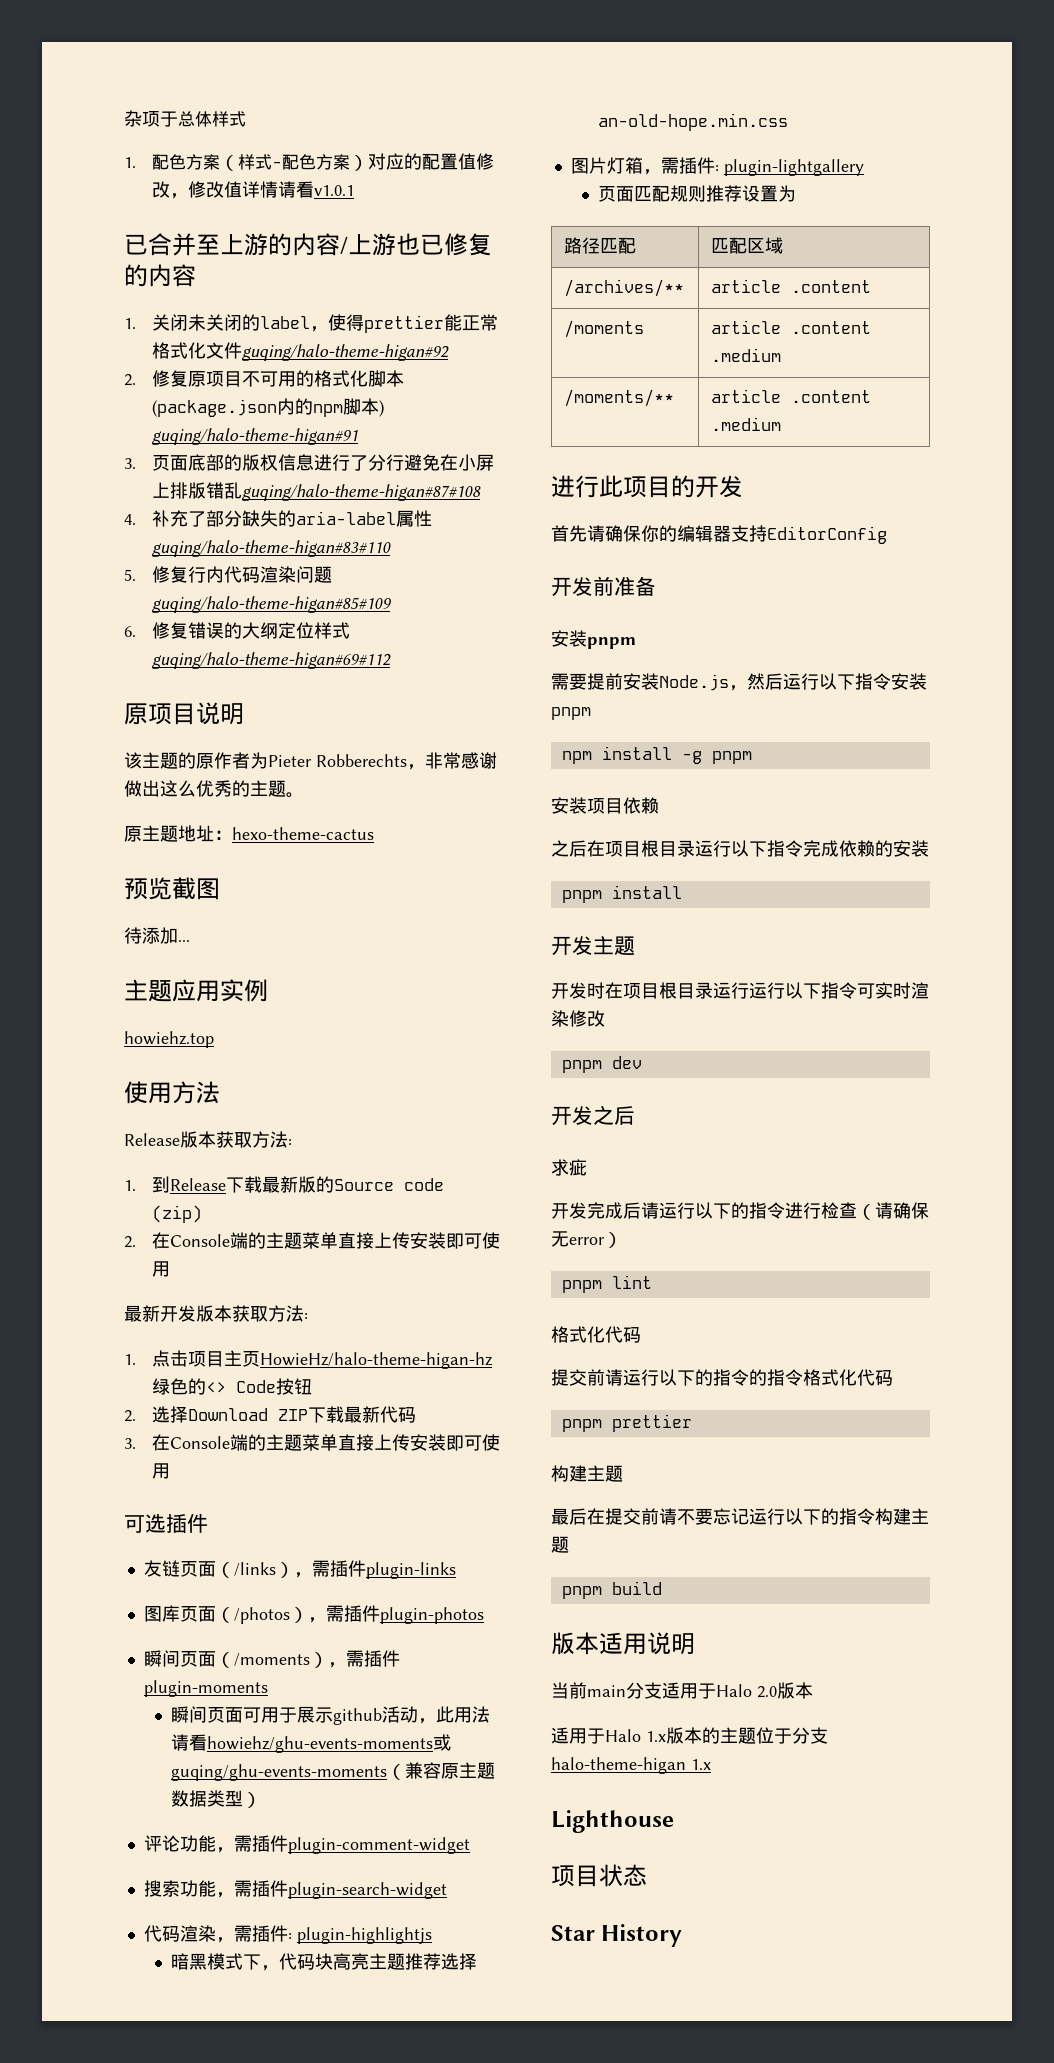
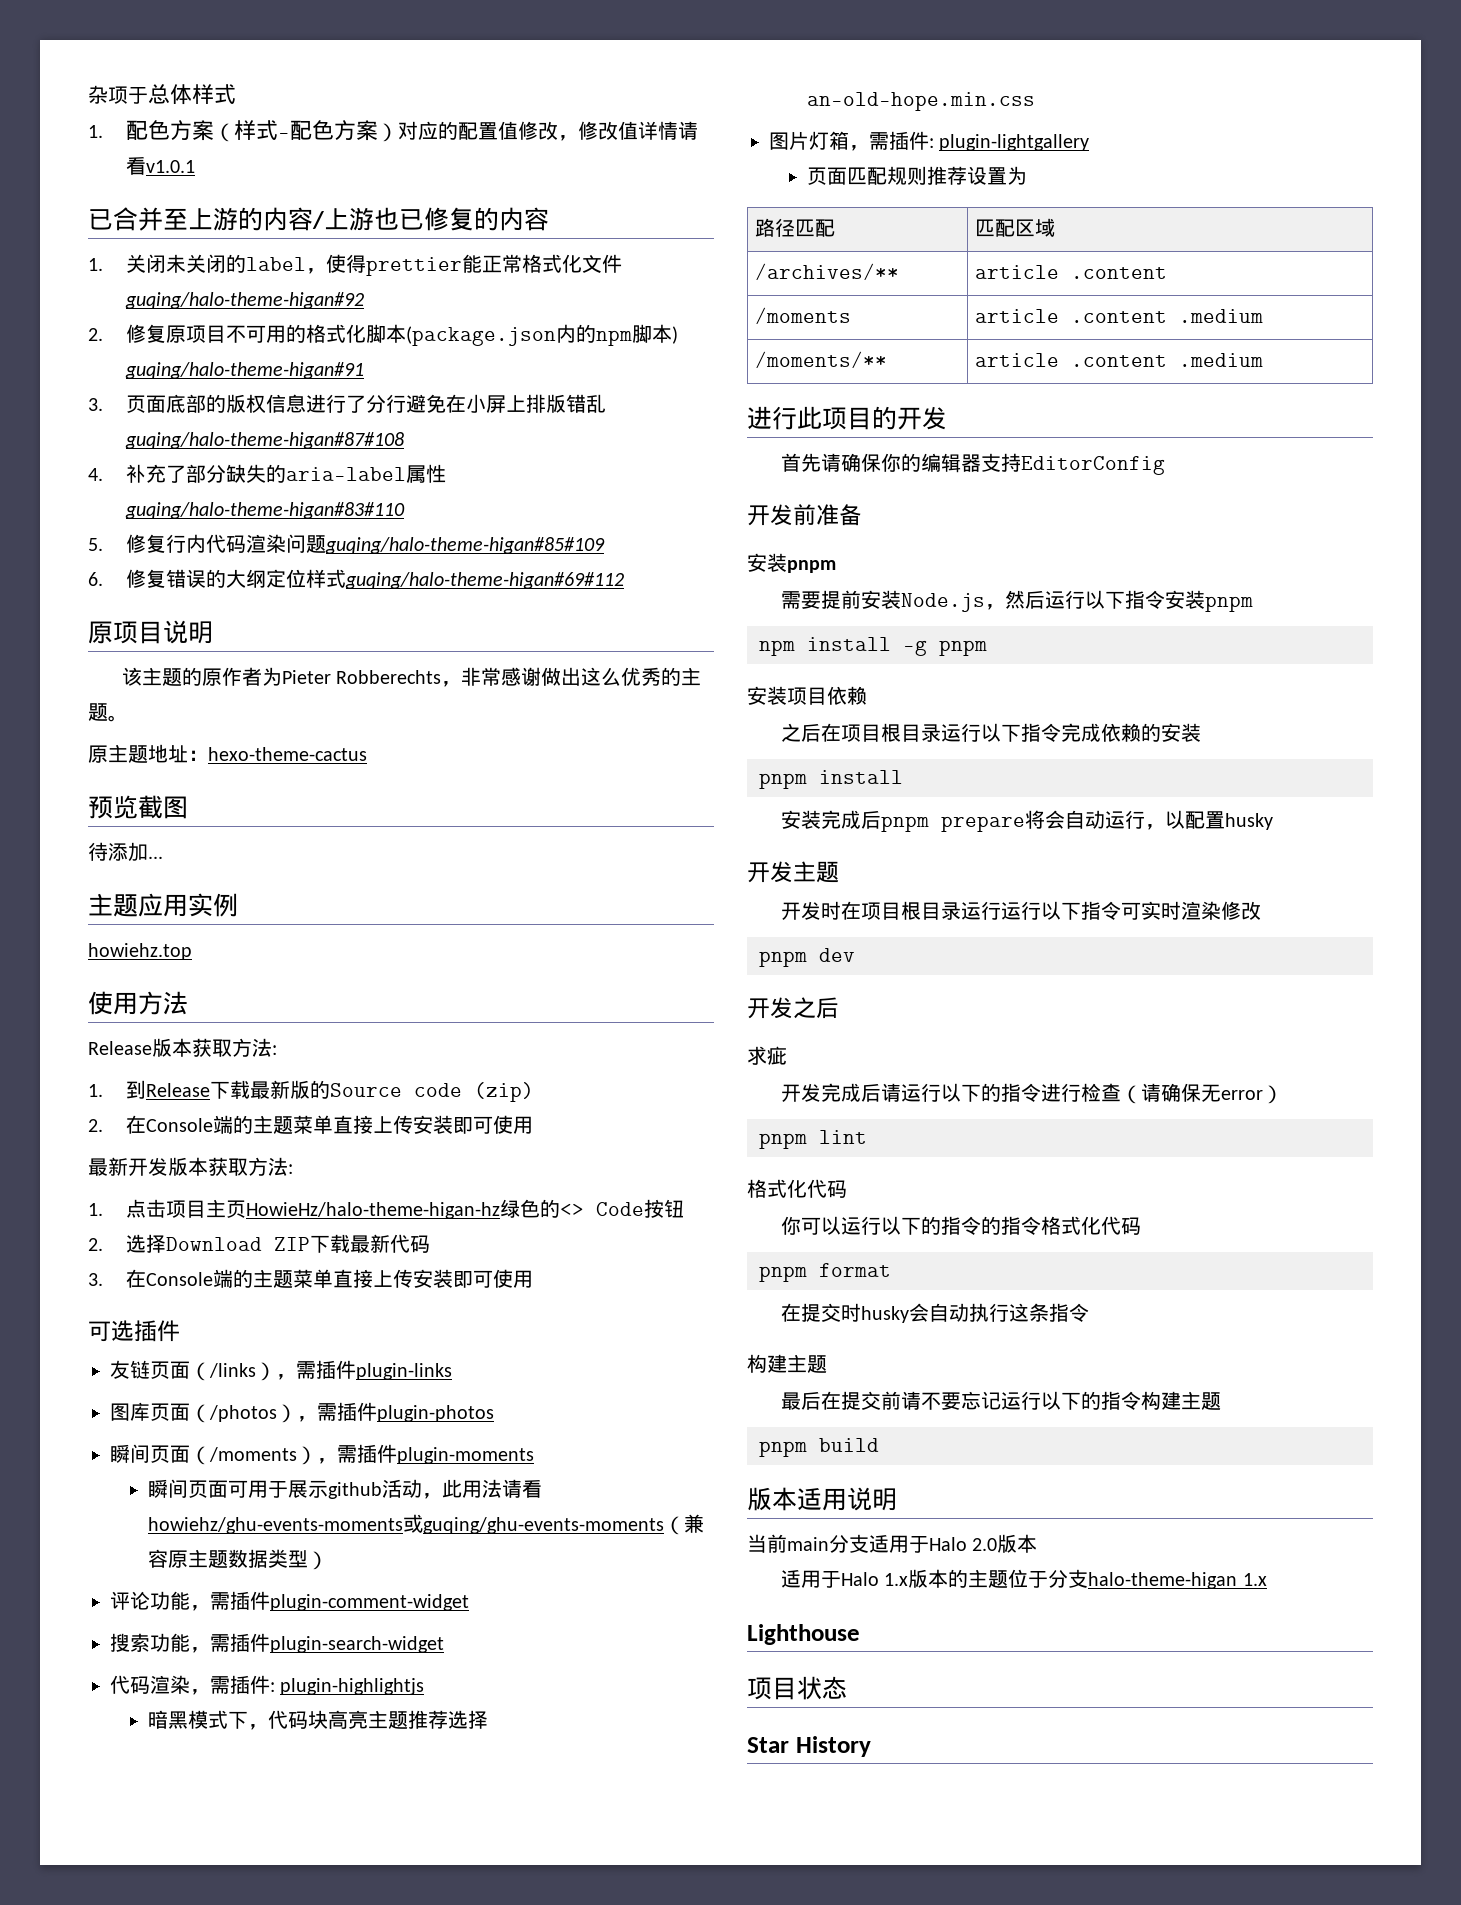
+ 安装完成后pnpm prepare将会自动运行，以配置husky
- 提交前请运行以下的指令的指令格式化代码
+ 你可以运行以下的指令的指令格式化代码
- pnpm prettier
+ pnpm format
+ 在提交时husky会自动执行这条指令

